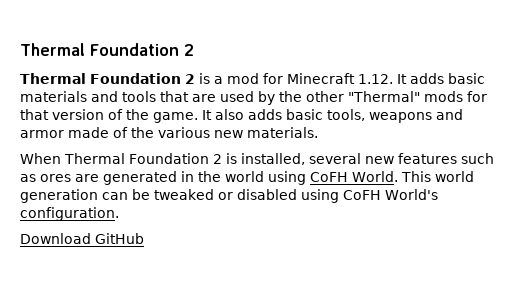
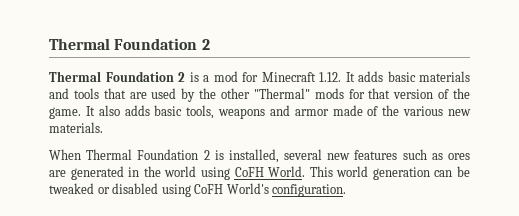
- Download GitHub

